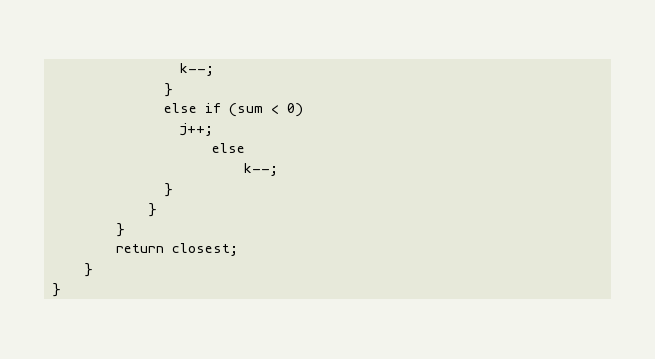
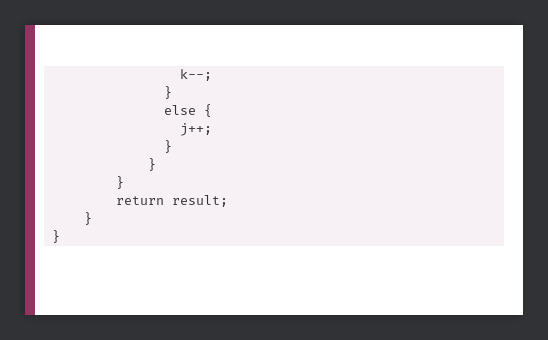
- else if (sum < 0)
+ else {
  j++;
- else
- k--;
- return closest;
+ return result;

